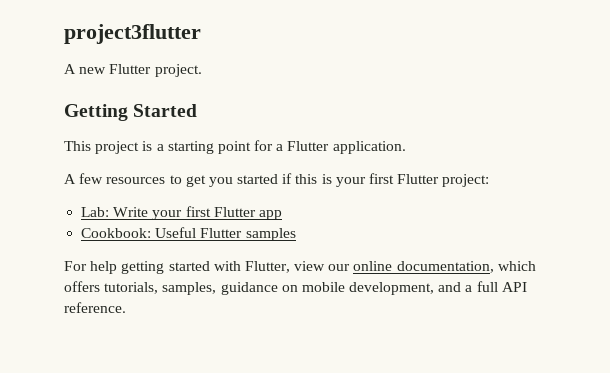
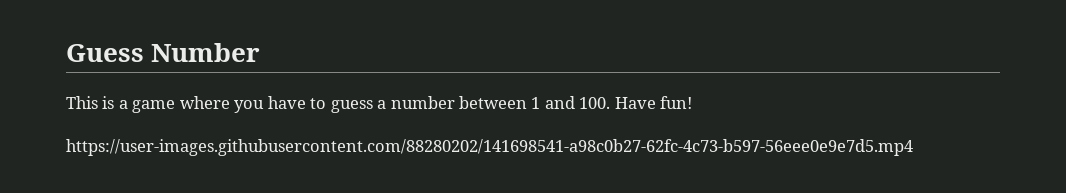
- project3flutter
- A new Flutter project.
- Getting Started
+ Guess Number
- This project is a starting point for a Flutter application.
- A few resources to get you started if this is your first Flutter project:
- Lab: Write your first Flutter app
- Cookbook: Useful Flutter samples
- For help getting started with Flutter, view our online documentation, which offers tutorials, samples, guidance on mobile development, and a full API reference.
+ This is a game where you have to guess a number between 1 and 100. Have fun!
+ https://user-images.githubusercontent.com/88280202/141698541-a98c0b27-62fc-4c73-b597-56eee0e9e7d5.mp4

